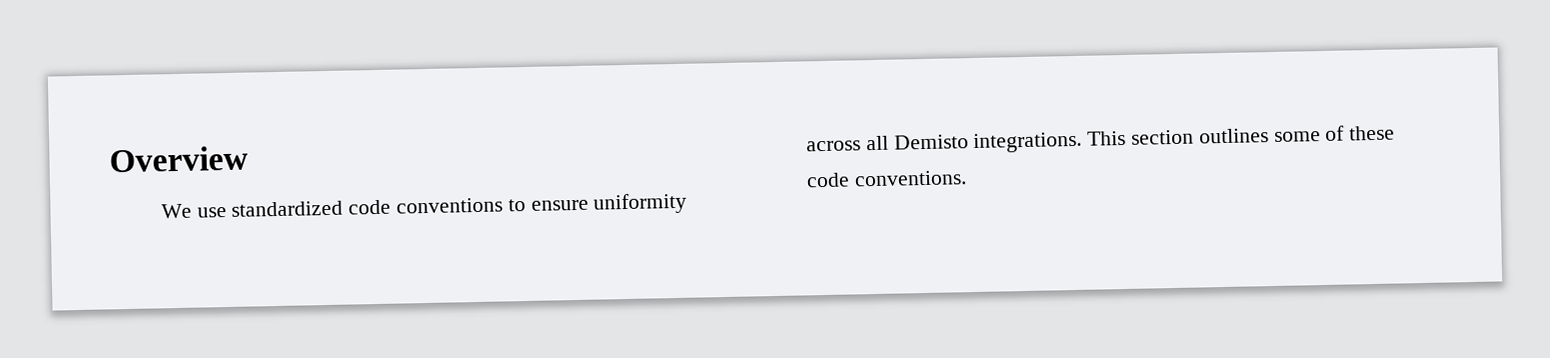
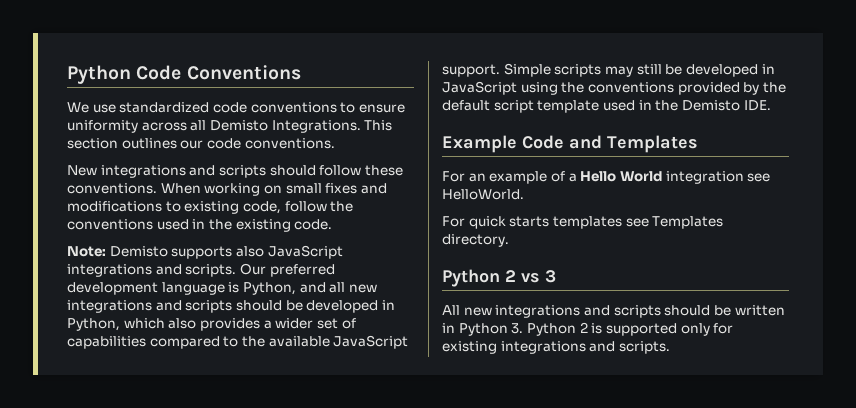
- Overview
+ Python Code Conventions
- We use standardized code conventions to ensure uniformity across all Demisto integrations.
+ We use standardized code conventions to ensure uniformity across all Demisto Integrations.
- This section outlines some of these code conventions.
+ This section outlines our code conventions.
+ New integrations and scripts should follow these conventions. When working on small fixes and modifications to existing code, follow the conventions used in the existing code.
+ Note: Demisto supports also JavaScript integrations and scripts. Our preferred development language is Python, and all new integrations and scripts should be developed in Python, which also provides a wider set of capabilities compared to the available JavaScript support. Simple scripts may still be developed in JavaScript using the conventions provided by the default script template used in the Demisto IDE.
+ Example Code and Templates
+ For an example of a Hello World integration see HelloWorld.
+ For quick starts templates see Templates directory.
+ Python 2 vs 3
+ All new integrations and scripts should be written in Python 3. Python 2 is supported only for existing integrations and scripts.

